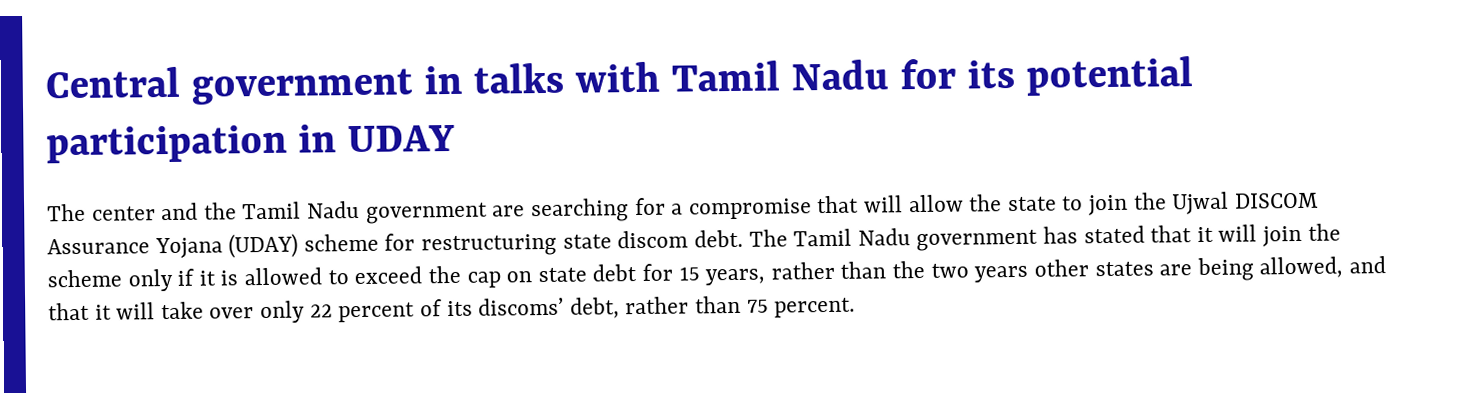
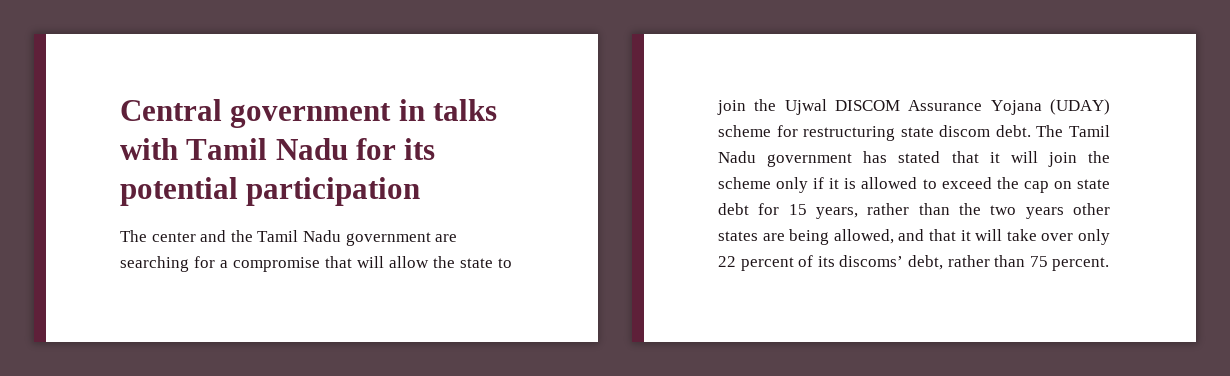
- Central government in talks with Tamil Nadu for its potential participation in UDAY
+ Central government in talks with Tamil Nadu for its potential participation

